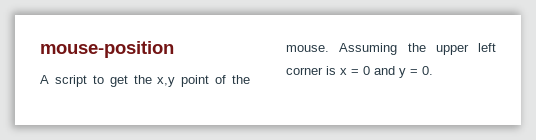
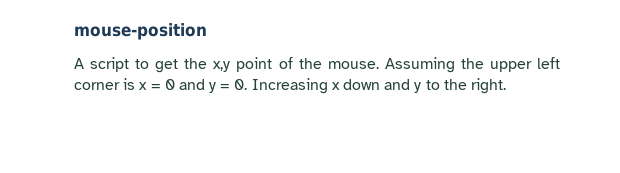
- Assuming the upper left corner is x = 0 and y = 0.
+ Assuming the upper left corner is x = 0 and y = 0. Increasing x down and y to the right.

